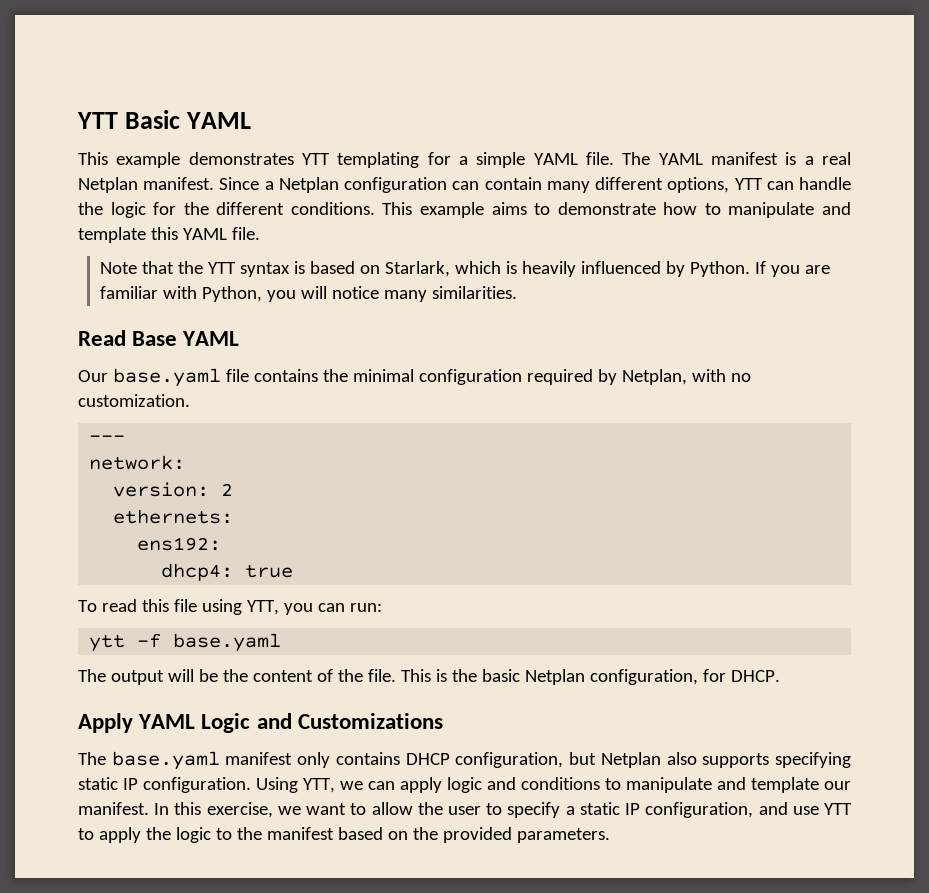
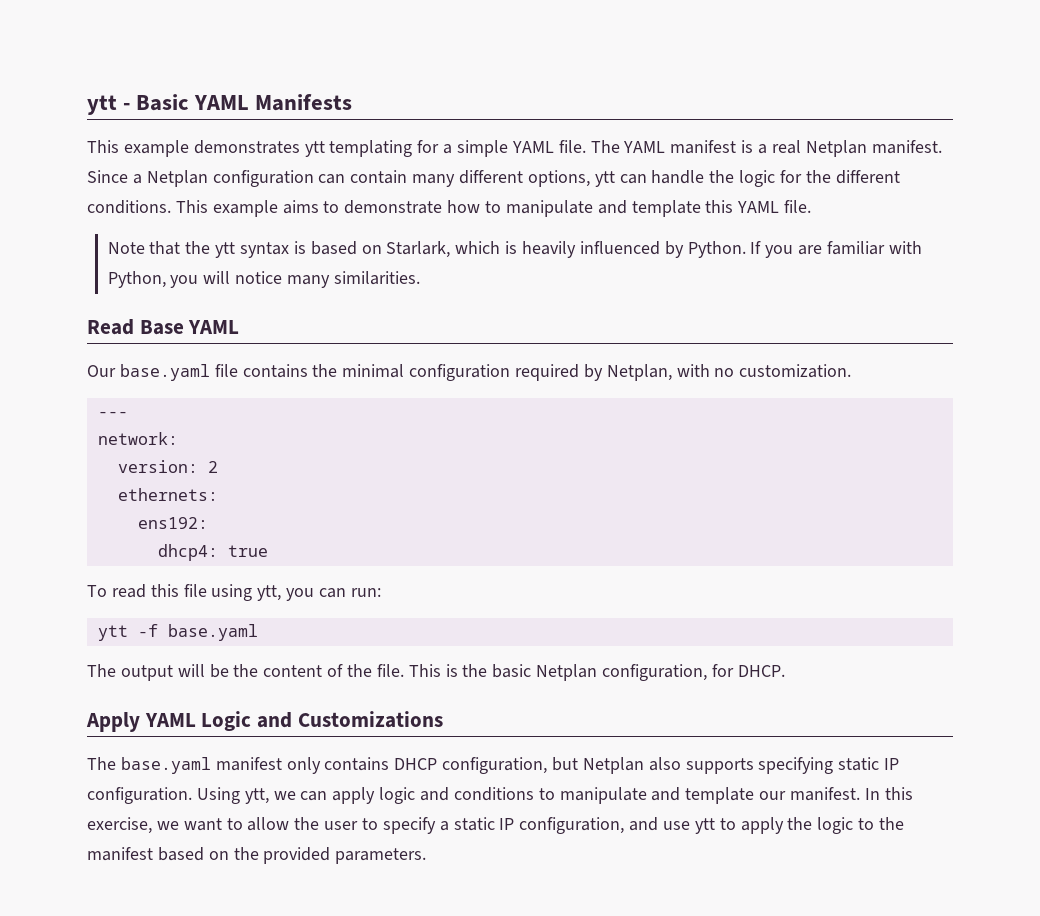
- YTT Basic YAML
+ ytt - Basic YAML Manifests
- This example demonstrates YTT templating for a simple YAML file.
+ This example demonstrates ytt templating for a simple YAML file.
- Since a Netplan configuration can contain many different options, YTT can handle the logic for the different conditions.
+ Since a Netplan configuration can contain many different options, ytt can handle the logic for the different conditions.
- Note that the YTT syntax is based on Starlark, which is heavily influenced by Python.
+ Note that the ytt syntax is based on Starlark, which is heavily influenced by Python.
- To read this file using YTT, you can run:
+ To read this file using ytt, you can run:
- Using YTT, we can apply logic and conditions to manipulate and template our manifest.
+ Using ytt, we can apply logic and conditions to manipulate and template our manifest.
- In this exercise, we want to allow the user to specify a static IP configuration, and use YTT to apply the logic to the manifest based on the provided parameters.
+ In this exercise, we want to allow the user to specify a static IP configuration, and use ytt to apply the logic to the manifest based on the provided parameters.

